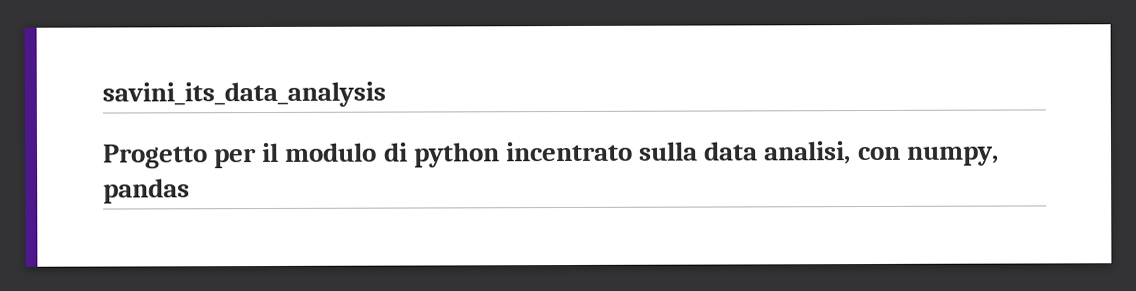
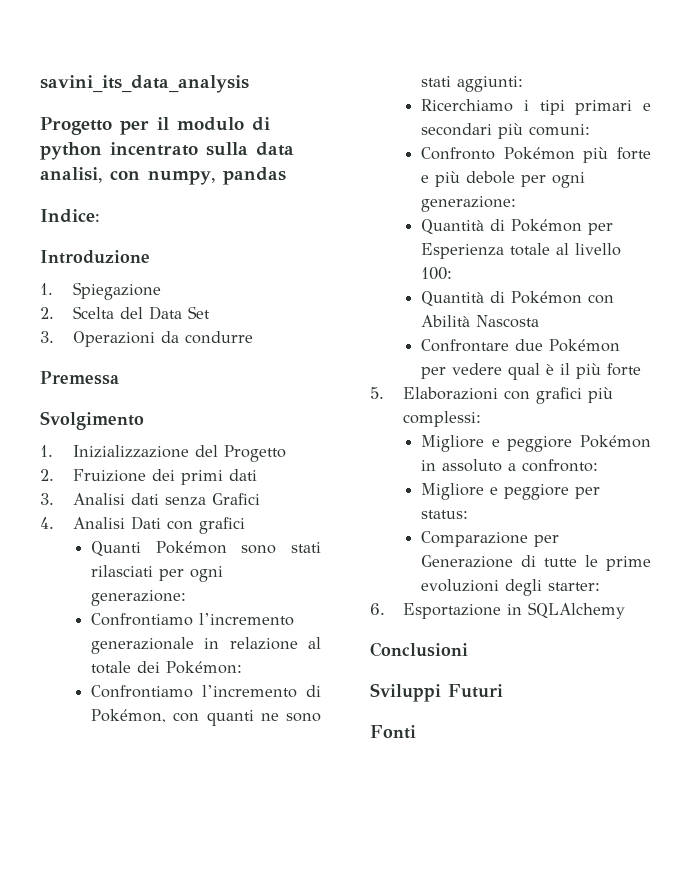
+ Indice:
+ Introduzione
+ 1. Spiegazione
+ 2. Scelta del Data Set
+ 3. Operazioni da condurre
+ Premessa
+ Svolgimento
+ 1. Inizializzazione del Progetto
+ 2. Fruizione dei primi dati
+ 3. Analisi dati senza Grafici
+ 4. Analisi Dati con grafici
+ Quanti Pokémon sono stati rilasciati per ogni generazione:
+ Confrontiamo l’incremento generazionale in relazione al totale dei Pokémon:
+ Confrontiamo l’incremento di Pokémon, con quanti ne sono stati aggiunti:
+ Ricerchiamo i tipi primari e secondari più comuni:
+ Confronto Pokémon più forte e più debole per ogni generazione:
+ Quantità di Pokémon per Esperienza totale al livello 100:
+ Quantità di Pokémon con Abilità Nascosta
+ Confrontare due Pokémon per vedere qual è il più forte
+ 5. Elaborazioni con grafici più complessi:
+ Migliore e peggiore Pokémon in assoluto a confronto:
+ Migliore e peggiore per status:
+ Comparazione per Generazione di tutte le prime evoluzioni degli starter:
+ 6. Esportazione in SQLAlchemy
+ Conclusioni
+ Sviluppi Futuri
+ Fonti

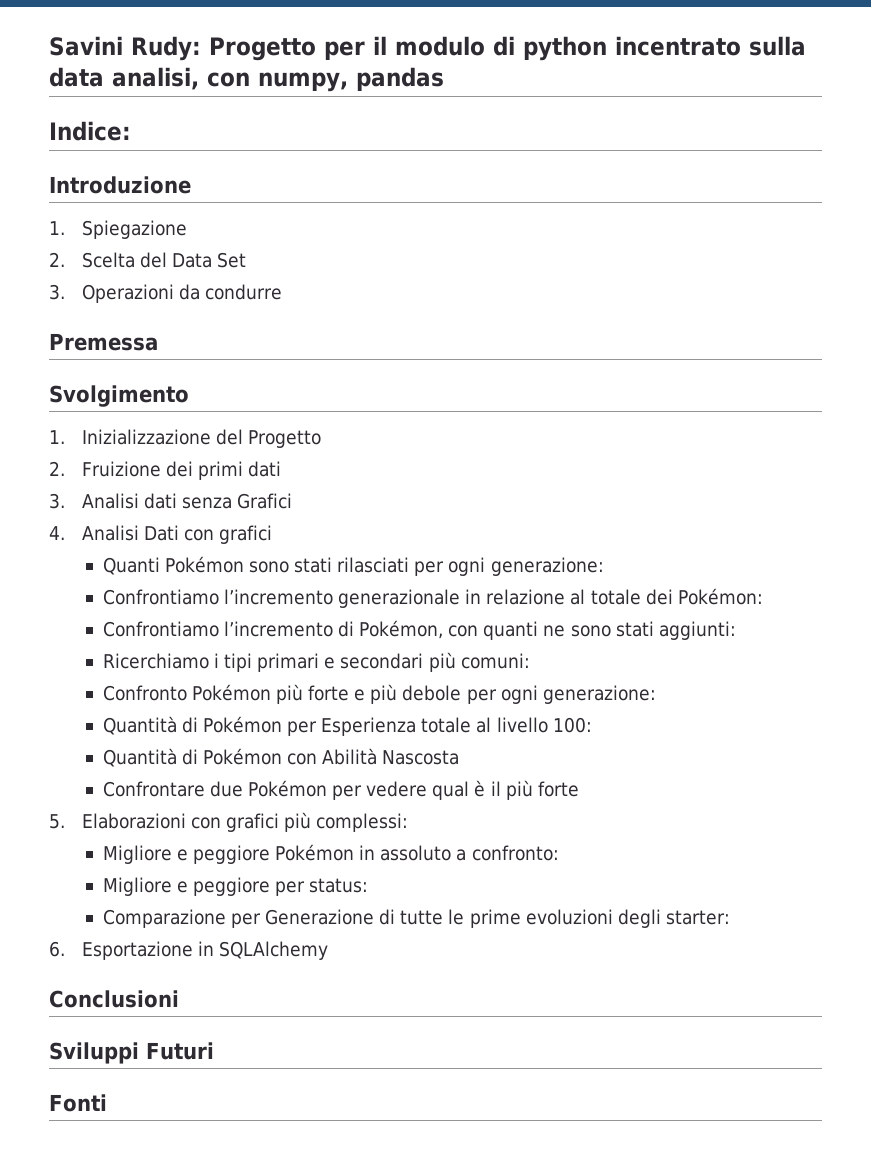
- savini_its_data_analysis
- Progetto per il modulo di python incentrato sulla data analisi, con numpy, pandas
+ Savini Rudy: Progetto per il modulo di python incentrato sulla data analisi, con numpy, pandas

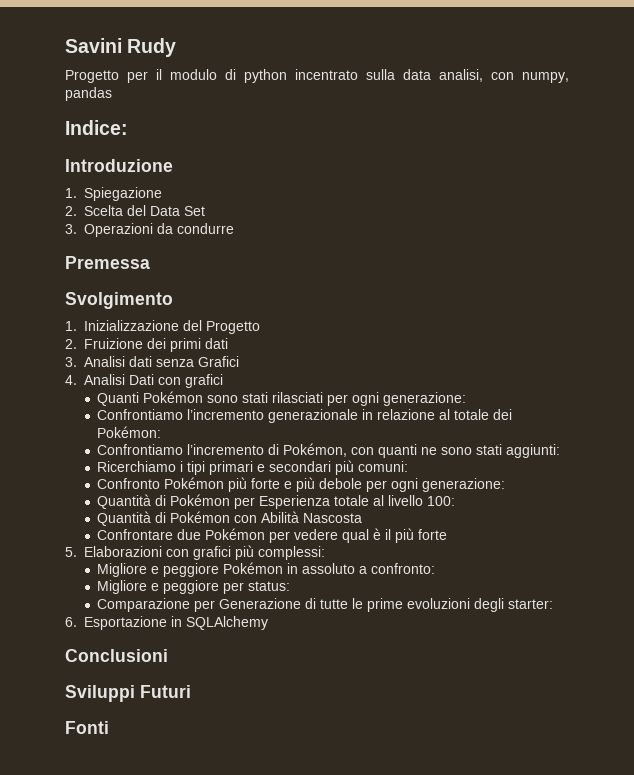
- Savini Rudy: Progetto per il modulo di python incentrato sulla data analisi, con numpy, pandas
+ Savini Rudy
+ Progetto per il modulo di python incentrato sulla data analisi, con numpy, pandas

